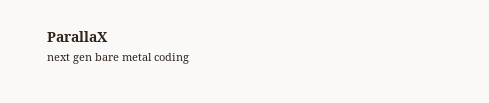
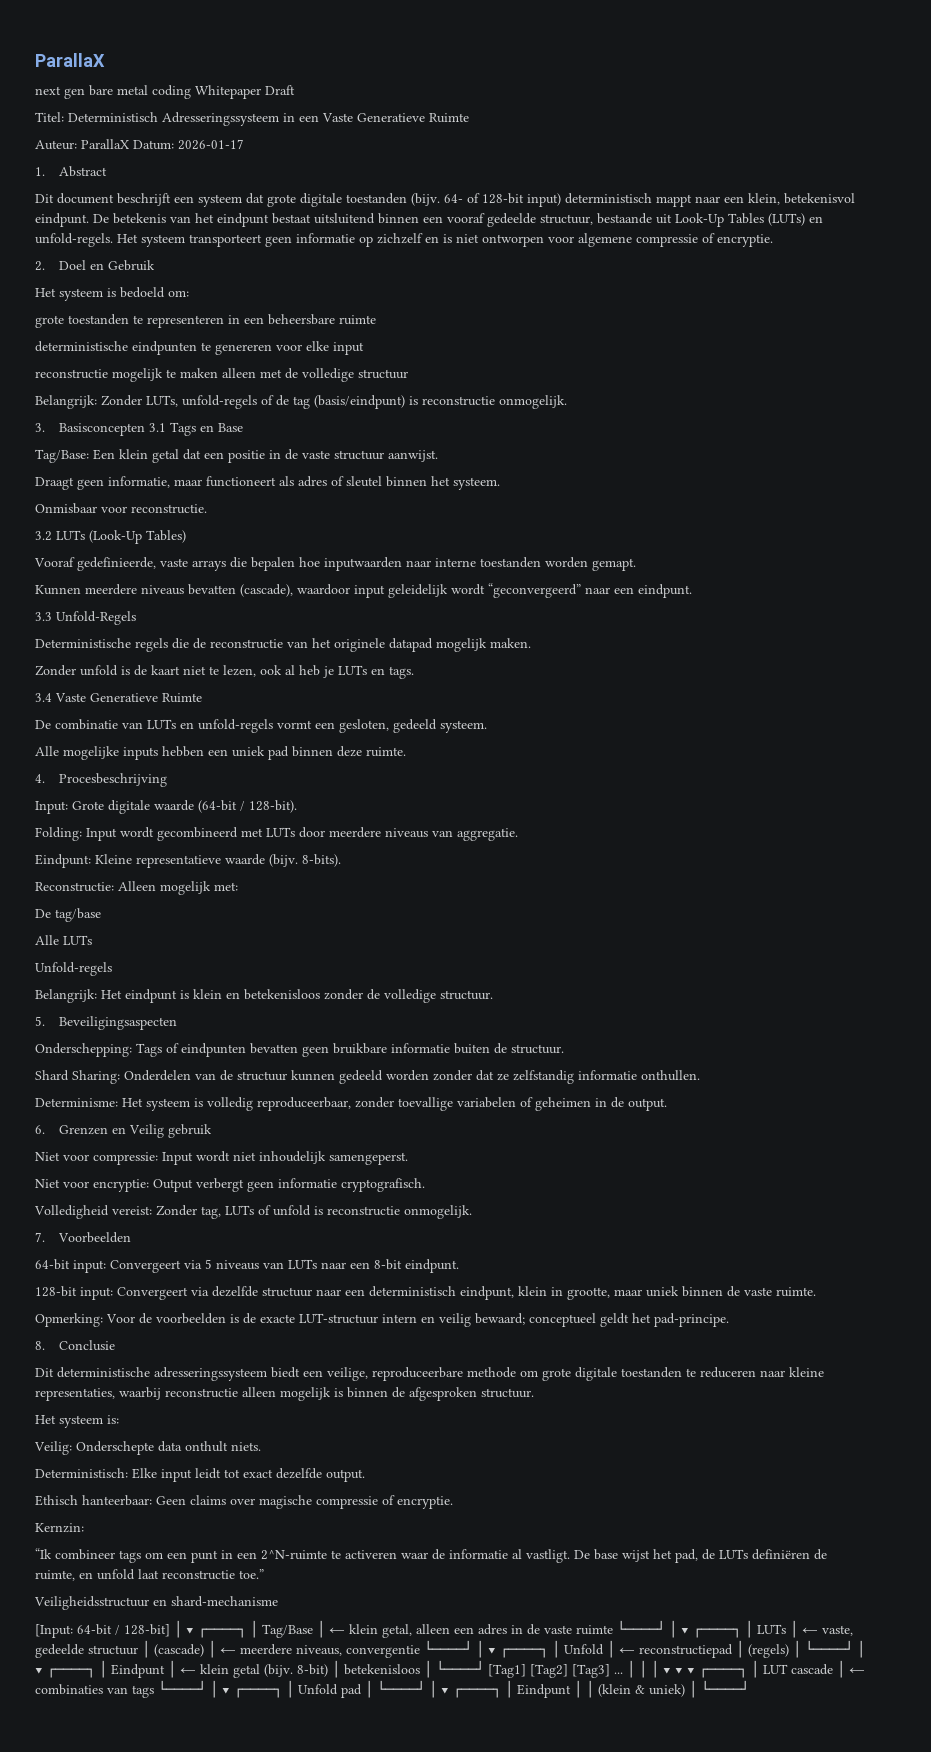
- next gen bare metal coding
+ next gen bare metal coding Whitepaper Draft
+ Titel: Deterministisch Adresseringssysteem in een Vaste Generatieve Ruimte
+ Auteur: ParallaX Datum: 2026‑01‑17
+ 1. Abstract
+ Dit document beschrijft een systeem dat grote digitale toestanden (bijv. 64‑ of 128‑bit input) deterministisch mappt naar een klein, betekenisvol eindpunt. De betekenis van het eindpunt bestaat uitsluitend binnen een vooraf gedeelde structuur, bestaande uit Look-Up Tables (LUTs) en unfold‑regels. Het systeem transporteert geen informatie op zichzelf en is niet ontworpen voor algemene compressie of encryptie.
+ 2. Doel en Gebruik
+ Het systeem is bedoeld om:
+ grote toestanden te representeren in een beheersbare ruimte
+ deterministische eindpunten te genereren voor elke input
+ reconstructie mogelijk te maken alleen met de volledige structuur
+ Belangrijk: Zonder LUTs, unfold-regels of de tag (basis/eindpunt) is reconstructie onmogelijk.
+ 3. Basisconcepten 3.1 Tags en Base
+ Tag/Base: Een klein getal dat een positie in de vaste structuur aanwijst.
+ Draagt geen informatie, maar functioneert als adres of sleutel binnen het systeem.
+ Onmisbaar voor reconstructie.
+ 3.2 LUTs (Look-Up Tables)
+ Vooraf gedefinieerde, vaste arrays die bepalen hoe inputwaarden naar interne toestanden worden gemapt.
+ Kunnen meerdere niveaus bevatten (cascade), waardoor input geleidelijk wordt “geconvergeerd” naar een eindpunt.
+ 3.3 Unfold-Regels
+ Deterministische regels die de reconstructie van het originele datapad mogelijk maken.
+ Zonder unfold is de kaart niet te lezen, ook al heb je LUTs en tags.
+ 3.4 Vaste Generatieve Ruimte
+ De combinatie van LUTs en unfold-regels vormt een gesloten, gedeeld systeem.
+ Alle mogelijke inputs hebben een uniek pad binnen deze ruimte.
+ 4. Procesbeschrijving
+ Input: Grote digitale waarde (64‑bit / 128‑bit).
+ Folding: Input wordt gecombineerd met LUTs door meerdere niveaus van aggregatie.
+ Eindpunt: Kleine representatieve waarde (bijv. 8‑bits).
+ Reconstructie: Alleen mogelijk met:
+ De tag/base
+ Alle LUTs
+ Unfold-regels
+ Belangrijk: Het eindpunt is klein en betekenisloos zonder de volledige structuur.
+ 5. Beveiligingsaspecten
+ Onderschepping: Tags of eindpunten bevatten geen bruikbare informatie buiten de structuur.
+ Shard Sharing: Onderdelen van de structuur kunnen gedeeld worden zonder dat ze zelfstandig informatie onthullen.
+ Determinisme: Het systeem is volledig reproduceerbaar, zonder toevallige variabelen of geheimen in de output.
+ 6. Grenzen en Veilig gebruik
+ Niet voor compressie: Input wordt niet inhoudelijk samengeperst.
+ Niet voor encryptie: Output verbergt geen informatie cryptografisch.
+ Volledigheid vereist: Zonder tag, LUTs of unfold is reconstructie onmogelijk.
+ 7. Voorbeelden
+ 64‑bit input: Convergeert via 5 niveaus van LUTs naar een 8‑bit eindpunt.
+ 128‑bit input: Convergeert via dezelfde structuur naar een deterministisch eindpunt, klein in grootte, maar uniek binnen de vaste ruimte.
+ Opmerking: Voor de voorbeelden is de exacte LUT-structuur intern en veilig bewaard; conceptueel geldt het pad‑principe.
+ 8. Conclusie
+ Dit deterministische adresseringssysteem biedt een veilige, reproduceerbare methode om grote digitale toestanden te reduceren naar kleine representaties, waarbij reconstructie alleen mogelijk is binnen de afgesproken structuur.
+ Het systeem is:
+ Veilig: Onderschepte data onthult niets.
+ Deterministisch: Elke input leidt tot exact dezelfde output.
+ Ethisch hanteerbaar: Geen claims over magische compressie of encryptie.
+ Kernzin:
+ “Ik combineer tags om een punt in een 2^N‑ruimte te activeren waar de informatie al vastligt. De base wijst het pad, de LUTs definiëren de ruimte, en unfold laat reconstructie toe.”
+ Veiligheidsstructuur en shard‑mechanisme
+ [Input: 64‑bit / 128‑bit] │ ▼ ┌────┐ │ Tag/Base │ ← klein getal, alleen een adres in de vaste ruimte └────┘ │ ▼ ┌────┐ │ LUTs │ ← vaste, gedeelde structuur │ (cascade) │ ← meerdere niveaus, convergentie └────┘ │ ▼ ┌────┐ │ Unfold │ ← reconstructiepad │ (regels) │ └────┘ │ ▼ ┌────┐ │ Eindpunt │ ← klein getal (bijv. 8‑bit) │ betekenisloos │ └────┘ [Tag1] [Tag2] [Tag3] ... │ │ │ ▼ ▼ ▼ ┌────┐ │ LUT cascade │ ← combinaties van tags └────┘ │ ▼ ┌────┐ │ Unfold pad │ └────┘ │ ▼ ┌────┐ │ Eindpunt │ │ (klein & uniek) │ └────┘

